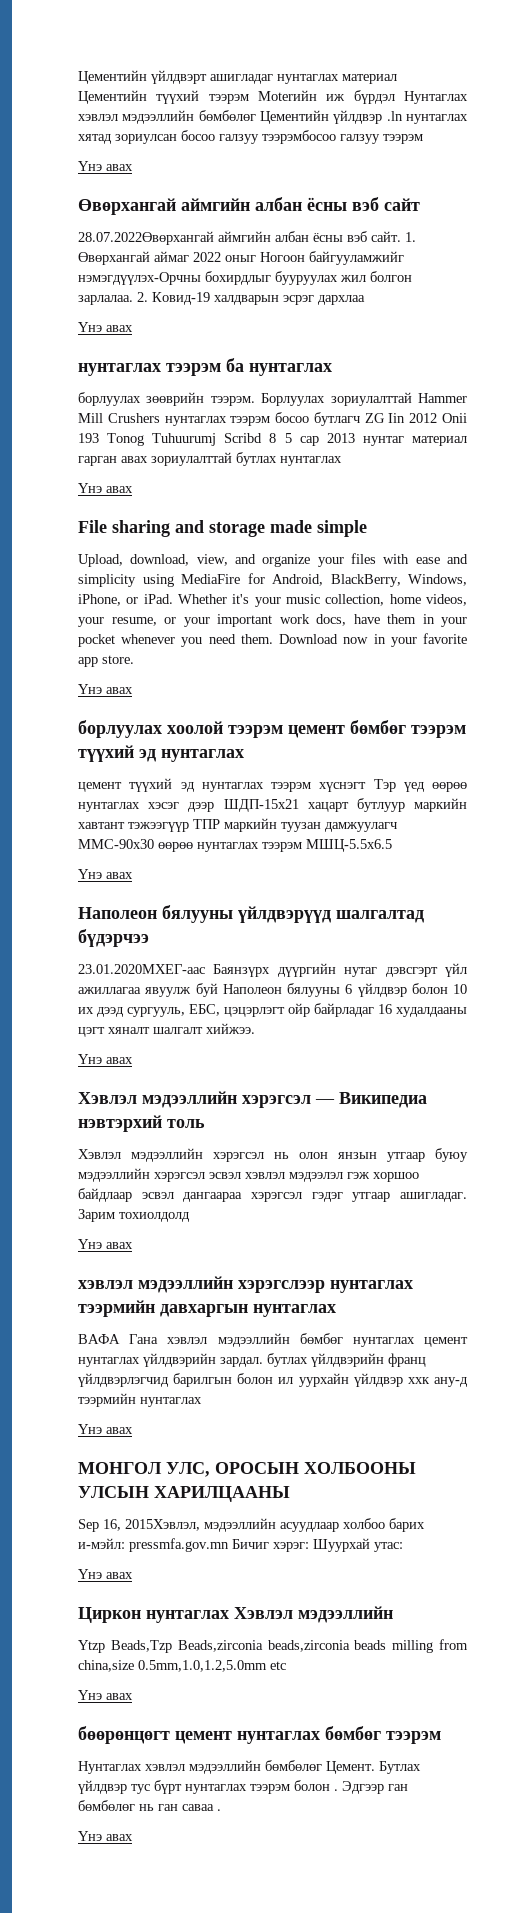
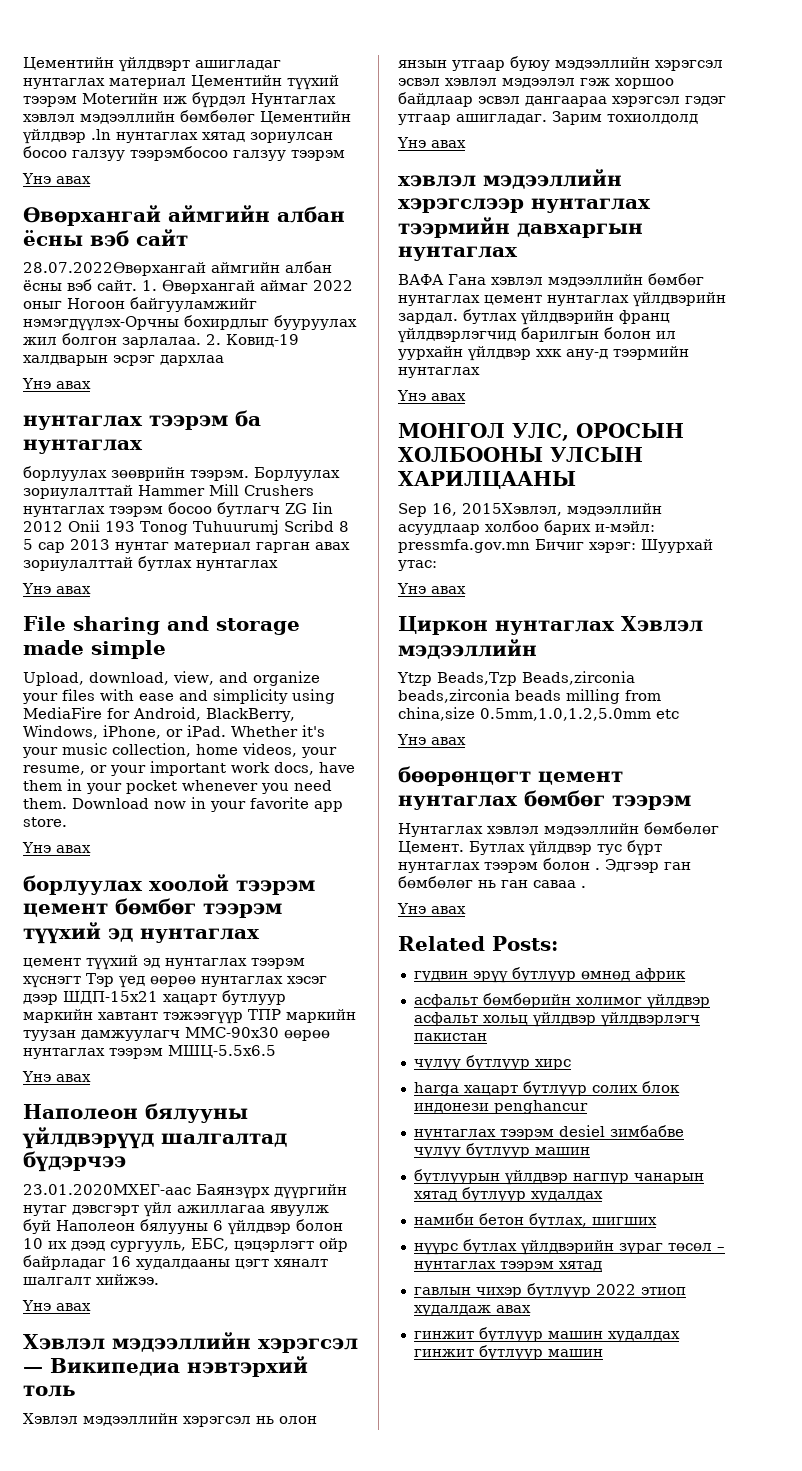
+ Related Posts:
+ гудвин эрүү бутлуур өмнөд африк
+ асфальт бөмбөрийн холимог үйлдвэр асфальт хольц үйлдвэр үйлдвэрлэгч пакистан
+ чулуу бутлуур хирс
+ harga хацарт бутлуур солих блок индонези penghancur
+ нунтаглах тээрэм desiel зимбабве чулуу бутлуур машин
+ бутлуурын үйлдвэр нагпур чанарын хятад бутлуур худалдах
+ намиби бетон бутлах, шигших
+ нүүрс бутлах үйлдвэрийн зураг төсөл – нунтаглах тээрэм хятад
+ гавлын чихэр бутлуур 2022 этиоп худалдаж авах
+ гинжит бутлуур машин худалдах гинжит бутлуур машин

